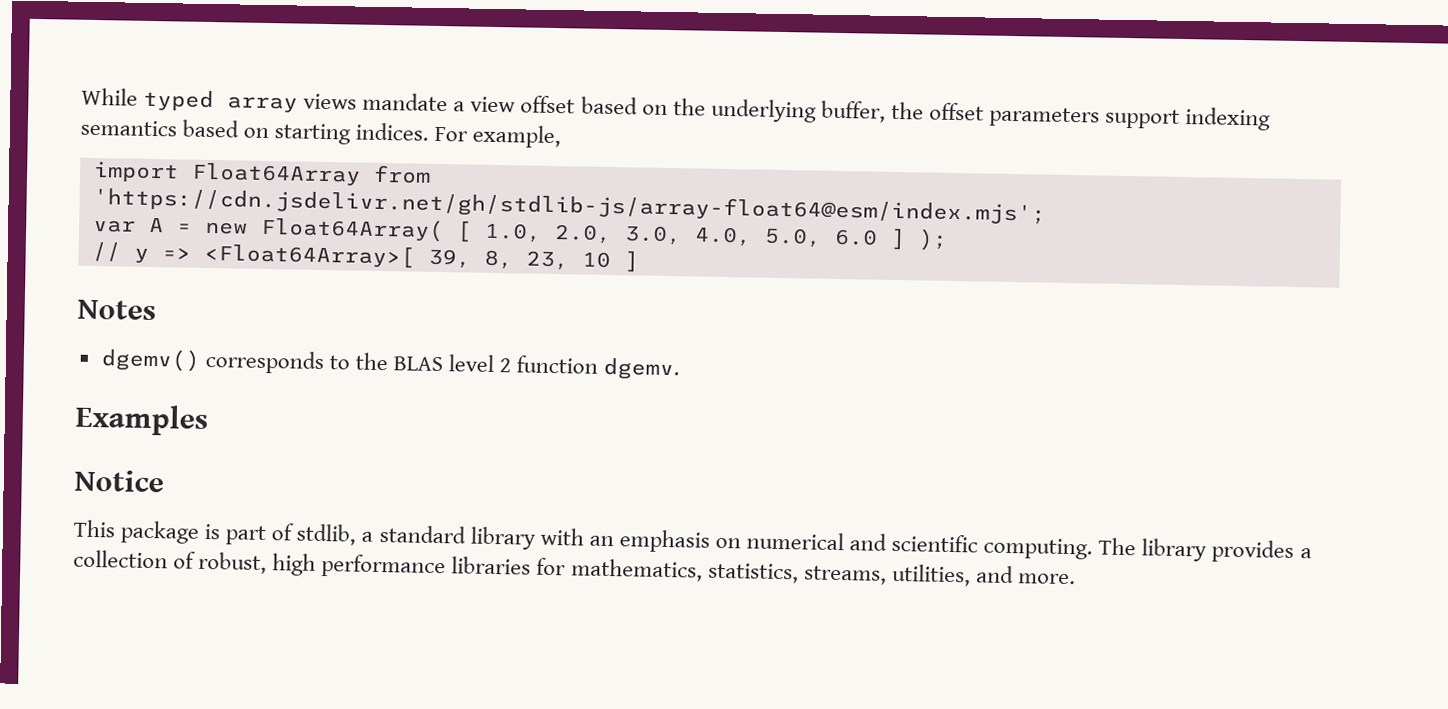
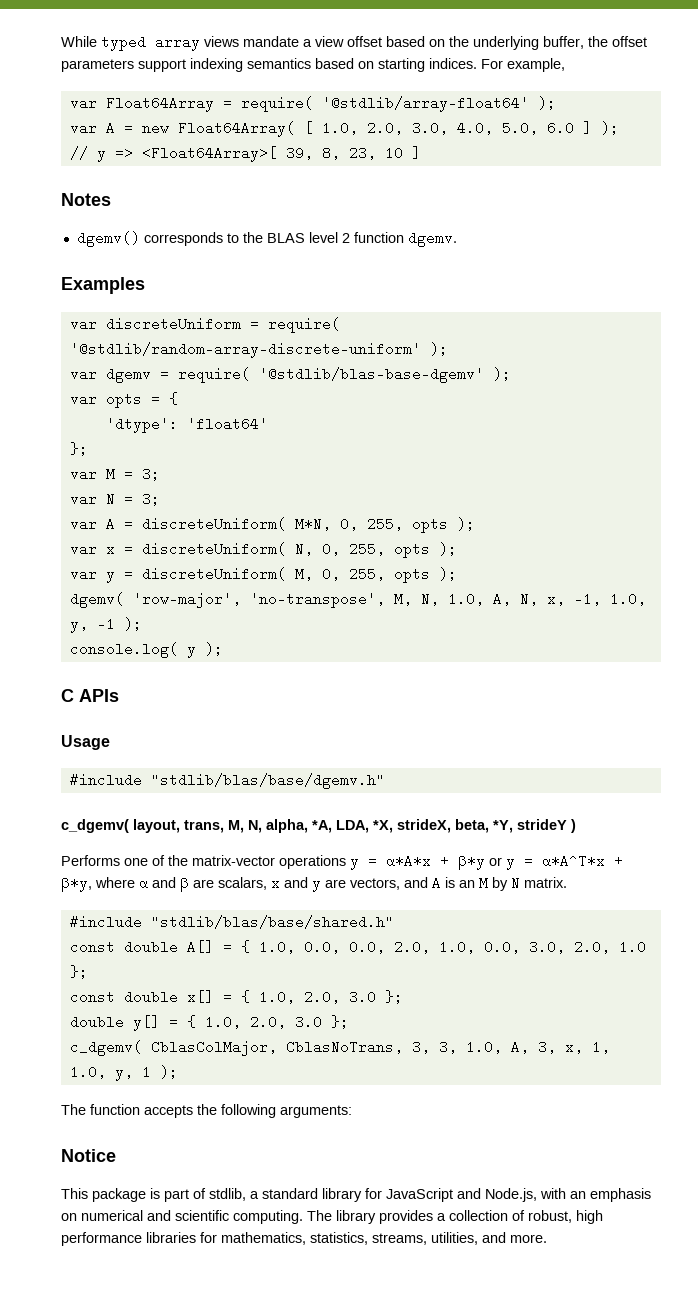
- import Float64Array from 'https://cdn.jsdelivr.net/gh/stdlib-js/array-float64@esm/index.mjs';
+ var Float64Array = require( '@stdlib/array-float64' );
+ var discreteUniform = require( '@stdlib/random-array-discrete-uniform' );
+ var dgemv = require( '@stdlib/blas-base-dgemv' );
+ var opts = {
+ 'dtype': 'float64'
+ };
+ var M = 3;
+ var N = 3;
+ var A = discreteUniform( M*N, 0, 255, opts );
+ var x = discreteUniform( N, 0, 255, opts );
+ var y = discreteUniform( M, 0, 255, opts );
+ dgemv( 'row-major', 'no-transpose', M, N, 1.0, A, N, x, -1, 1.0, y, -1 );
+ console.log( y );
+ C APIs
+ Usage
+ #include "stdlib/blas/base/dgemv.h"
+ c_dgemv( layout, trans, M, N, alpha, *A, LDA, *X, strideX, beta, *Y, strideY )
+ Performs one of the matrix-vector operations y = α*A*x + β*y or y = α*A^T*x + β*y, where α and β are scalars, x and y are vectors, and A is an M by N matrix.
+ #include "stdlib/blas/base/shared.h"
+ const double A[] = { 1.0, 0.0, 0.0, 2.0, 1.0, 0.0, 3.0, 2.0, 1.0 };
+ const double x[] = { 1.0, 2.0, 3.0 };
+ double y[] = { 1.0, 2.0, 3.0 };
+ c_dgemv( CblasColMajor, CblasNoTrans, 3, 3, 1.0, A, 3, x, 1, 1.0, y, 1 );
+ The function accepts the following arguments:
- This package is part of stdlib, a standard library with an emphasis on numerical and scientific computing.
+ This package is part of stdlib, a standard library for JavaScript and Node.js, with an emphasis on numerical and scientific computing.

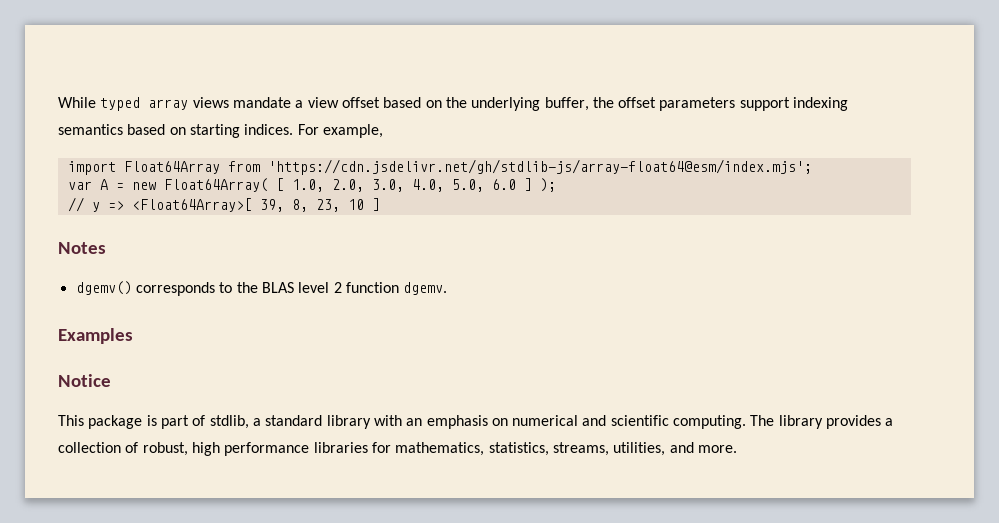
- var Float64Array = require( '@stdlib/array-float64' );
+ import Float64Array from 'https://cdn.jsdelivr.net/gh/stdlib-js/array-float64@esm/index.mjs';
- var discreteUniform = require( '@stdlib/random-array-discrete-uniform' );
- var dgemv = require( '@stdlib/blas-base-dgemv' );
- var opts = {
- 'dtype': 'float64'
- };
- var M = 3;
- var N = 3;
- var A = discreteUniform( M*N, 0, 255, opts );
- var x = discreteUniform( N, 0, 255, opts );
- var y = discreteUniform( M, 0, 255, opts );
- dgemv( 'row-major', 'no-transpose', M, N, 1.0, A, N, x, -1, 1.0, y, -1 );
- console.log( y );
- C APIs
- Usage
- #include "stdlib/blas/base/dgemv.h"
- c_dgemv( layout, trans, M, N, alpha, *A, LDA, *X, strideX, beta, *Y, strideY )
- Performs one of the matrix-vector operations y = α*A*x + β*y or y = α*A^T*x + β*y, where α and β are scalars, x and y are vectors, and A is an M by N matrix.
- #include "stdlib/blas/base/shared.h"
- const double A[] = { 1.0, 0.0, 0.0, 2.0, 1.0, 0.0, 3.0, 2.0, 1.0 };
- const double x[] = { 1.0, 2.0, 3.0 };
- double y[] = { 1.0, 2.0, 3.0 };
- c_dgemv( CblasColMajor, CblasNoTrans, 3, 3, 1.0, A, 3, x, 1, 1.0, y, 1 );
- The function accepts the following arguments:
- This package is part of stdlib, a standard library for JavaScript and Node.js, with an emphasis on numerical and scientific computing.
+ This package is part of stdlib, a standard library with an emphasis on numerical and scientific computing.

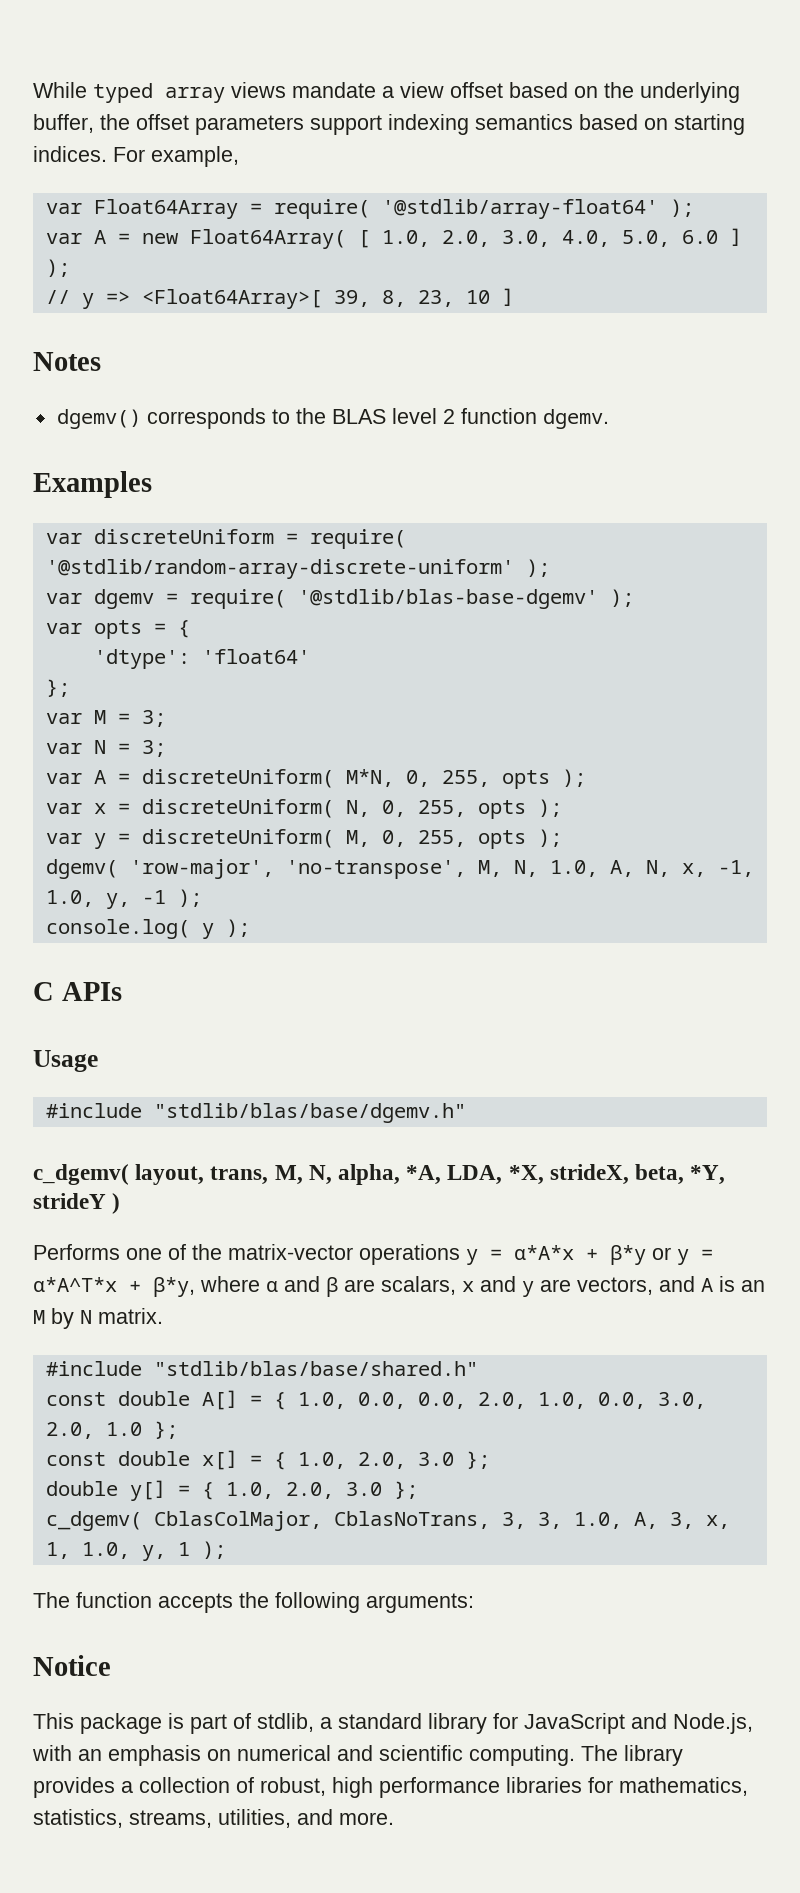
- import Float64Array from 'https://cdn.jsdelivr.net/gh/stdlib-js/array-float64@esm/index.mjs';
+ var Float64Array = require( '@stdlib/array-float64' );
+ var discreteUniform = require( '@stdlib/random-array-discrete-uniform' );
+ var dgemv = require( '@stdlib/blas-base-dgemv' );
+ var opts = {
+ 'dtype': 'float64'
+ };
+ var M = 3;
+ var N = 3;
+ var A = discreteUniform( M*N, 0, 255, opts );
+ var x = discreteUniform( N, 0, 255, opts );
+ var y = discreteUniform( M, 0, 255, opts );
+ dgemv( 'row-major', 'no-transpose', M, N, 1.0, A, N, x, -1, 1.0, y, -1 );
+ console.log( y );
+ C APIs
+ Usage
+ #include "stdlib/blas/base/dgemv.h"
+ c_dgemv( layout, trans, M, N, alpha, *A, LDA, *X, strideX, beta, *Y, strideY )
+ Performs one of the matrix-vector operations y = α*A*x + β*y or y = α*A^T*x + β*y, where α and β are scalars, x and y are vectors, and A is an M by N matrix.
+ #include "stdlib/blas/base/shared.h"
+ const double A[] = { 1.0, 0.0, 0.0, 2.0, 1.0, 0.0, 3.0, 2.0, 1.0 };
+ const double x[] = { 1.0, 2.0, 3.0 };
+ double y[] = { 1.0, 2.0, 3.0 };
+ c_dgemv( CblasColMajor, CblasNoTrans, 3, 3, 1.0, A, 3, x, 1, 1.0, y, 1 );
+ The function accepts the following arguments:
- This package is part of stdlib, a standard library with an emphasis on numerical and scientific computing.
+ This package is part of stdlib, a standard library for JavaScript and Node.js, with an emphasis on numerical and scientific computing.

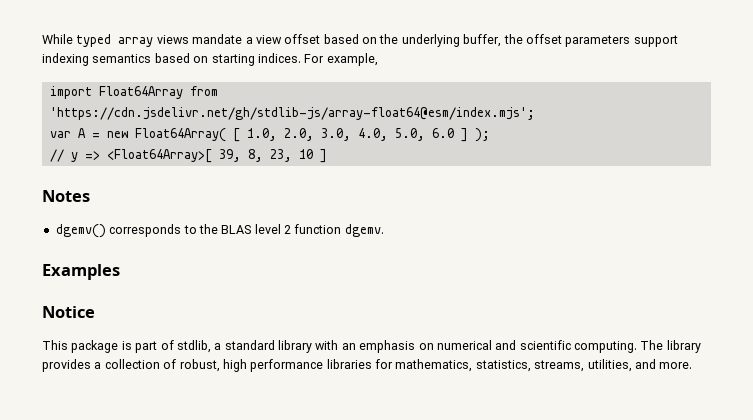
- var Float64Array = require( '@stdlib/array-float64' );
+ import Float64Array from 'https://cdn.jsdelivr.net/gh/stdlib-js/array-float64@esm/index.mjs';
- var discreteUniform = require( '@stdlib/random-array-discrete-uniform' );
- var dgemv = require( '@stdlib/blas-base-dgemv' );
- var opts = {
- 'dtype': 'float64'
- };
- var M = 3;
- var N = 3;
- var A = discreteUniform( M*N, 0, 255, opts );
- var x = discreteUniform( N, 0, 255, opts );
- var y = discreteUniform( M, 0, 255, opts );
- dgemv( 'row-major', 'no-transpose', M, N, 1.0, A, N, x, -1, 1.0, y, -1 );
- console.log( y );
- C APIs
- Usage
- #include "stdlib/blas/base/dgemv.h"
- c_dgemv( layout, trans, M, N, alpha, *A, LDA, *X, strideX, beta, *Y, strideY )
- Performs one of the matrix-vector operations y = α*A*x + β*y or y = α*A^T*x + β*y, where α and β are scalars, x and y are vectors, and A is an M by N matrix.
- #include "stdlib/blas/base/shared.h"
- const double A[] = { 1.0, 0.0, 0.0, 2.0, 1.0, 0.0, 3.0, 2.0, 1.0 };
- const double x[] = { 1.0, 2.0, 3.0 };
- double y[] = { 1.0, 2.0, 3.0 };
- c_dgemv( CblasColMajor, CblasNoTrans, 3, 3, 1.0, A, 3, x, 1, 1.0, y, 1 );
- The function accepts the following arguments:
- This package is part of stdlib, a standard library for JavaScript and Node.js, with an emphasis on numerical and scientific computing.
+ This package is part of stdlib, a standard library with an emphasis on numerical and scientific computing.

